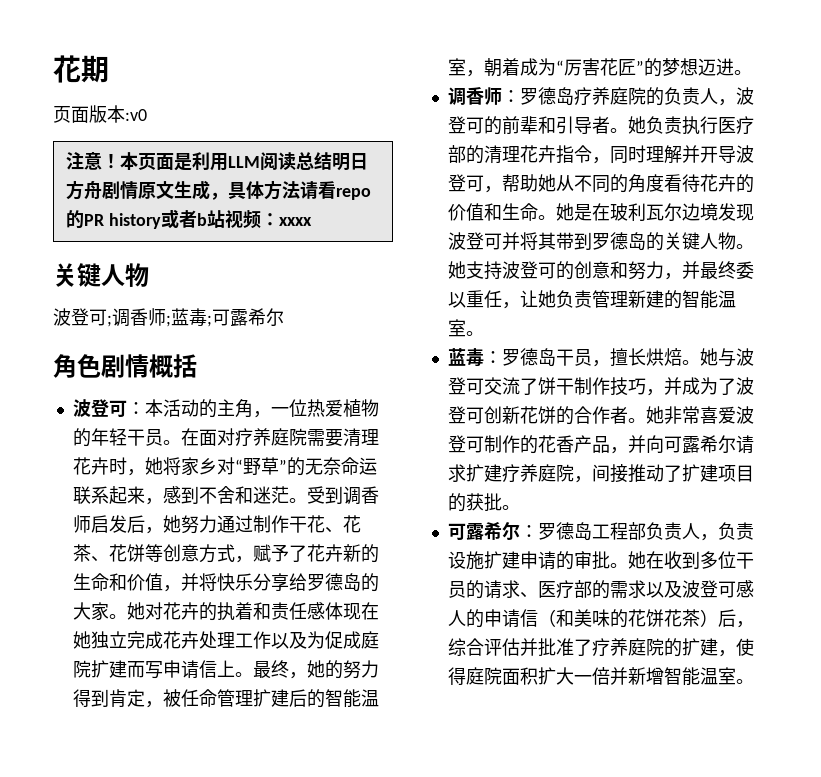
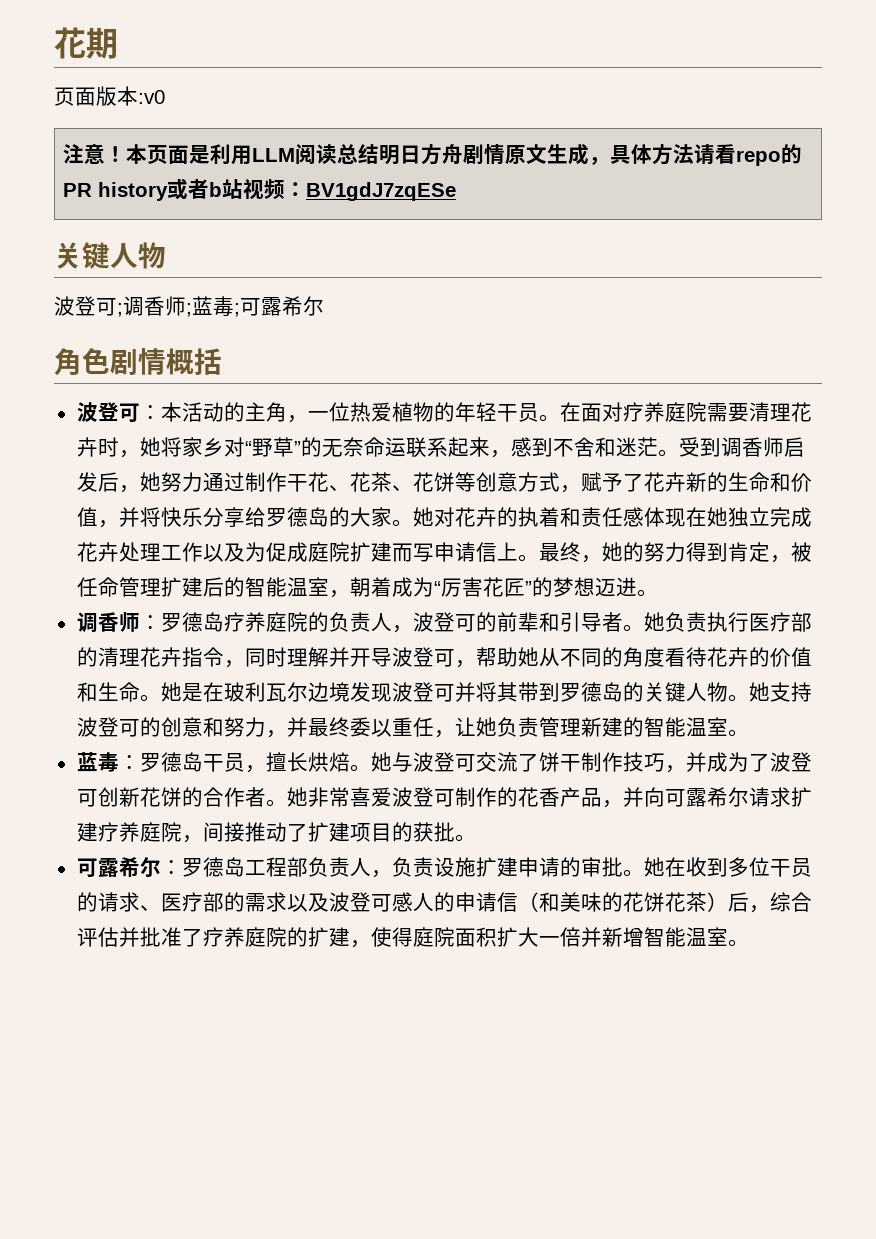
- 注意！本页面是利用LLM阅读总结明日方舟剧情原文生成，具体方法请看repo的PR history或者b站视频：xxxx
+ 注意！本页面是利用LLM阅读总结明日方舟剧情原文生成，具体方法请看repo的PR history或者b站视频：BV1gdJ7zqESe

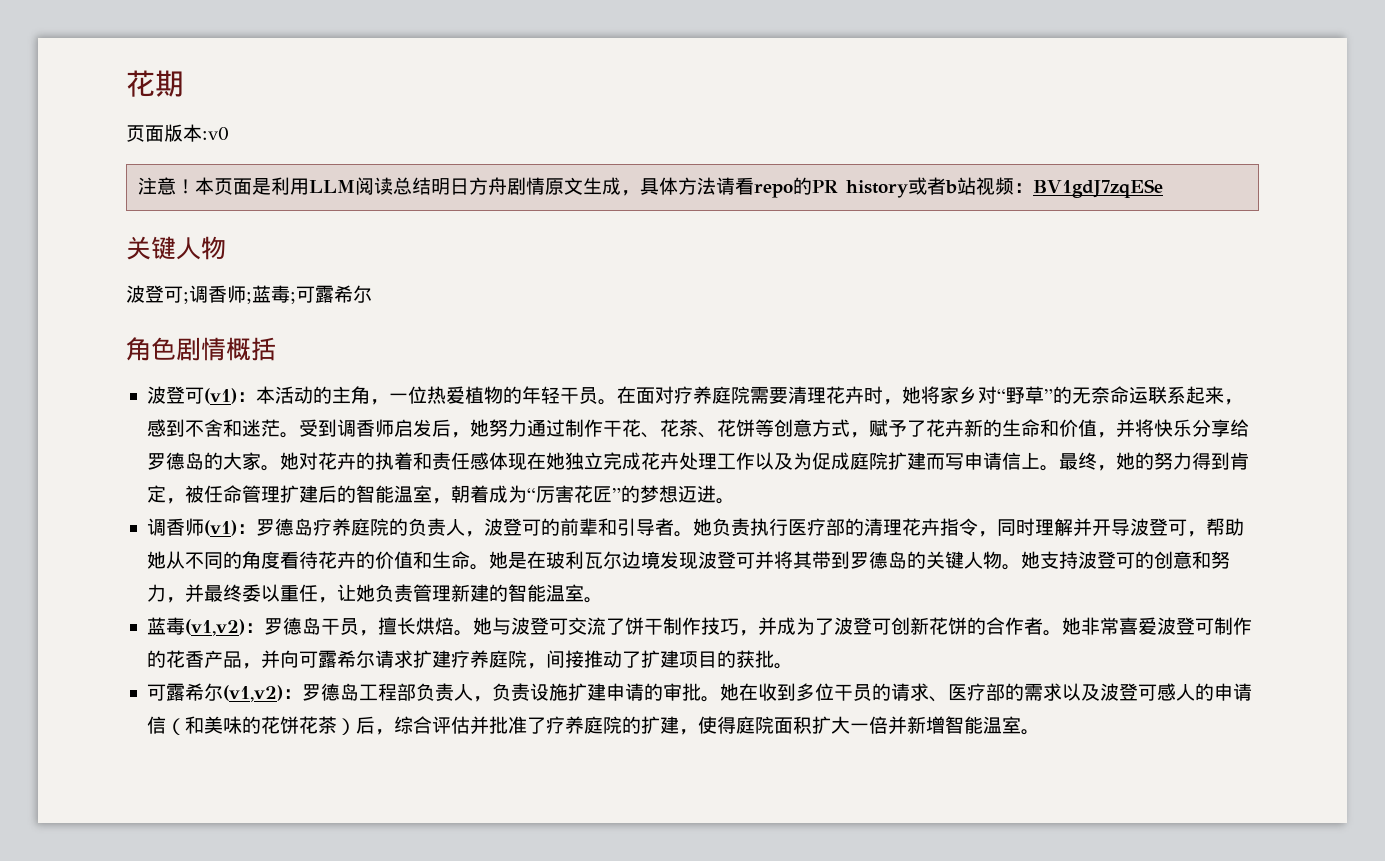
- 波登可：本活动的主角，一位热爱植物的年轻干员。
+ 波登可(v1)：本活动的主角，一位热爱植物的年轻干员。
- 调香师：罗德岛疗养庭院的负责人，波登可的前辈和引导者。
+ 调香师(v1)：罗德岛疗养庭院的负责人，波登可的前辈和引导者。
- 蓝毒：罗德岛干员，擅长烘焙。
+ 蓝毒(v1,v2)：罗德岛干员，擅长烘焙。
- 可露希尔：罗德岛工程部负责人，负责设施扩建申请的审批。
+ 可露希尔(v1,v2)：罗德岛工程部负责人，负责设施扩建申请的审批。

